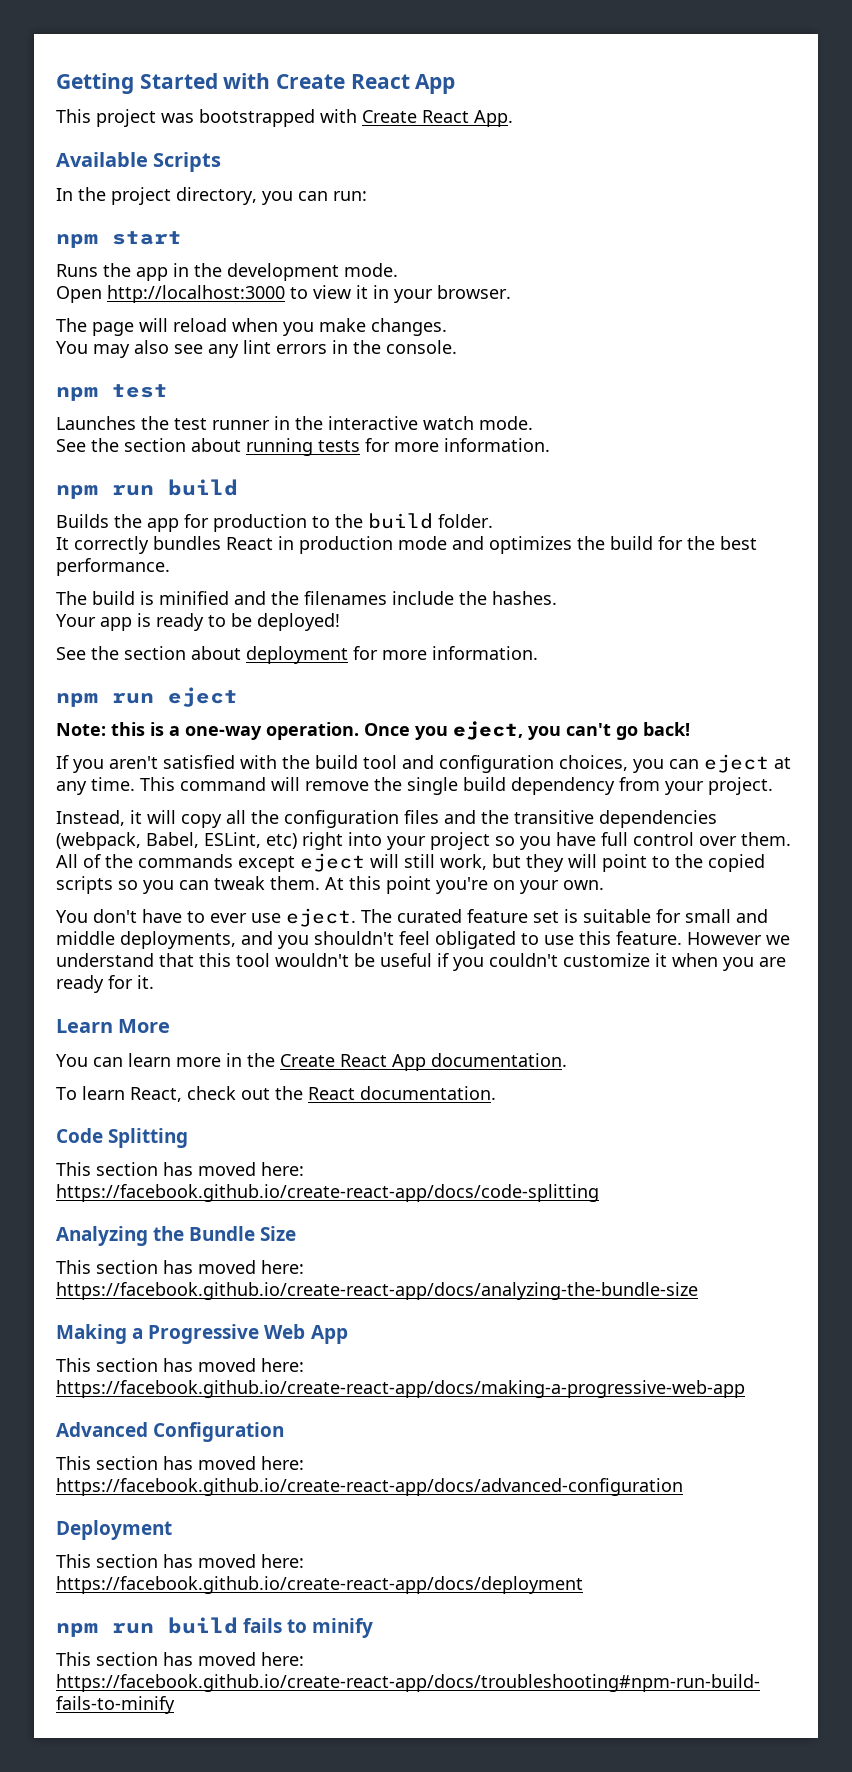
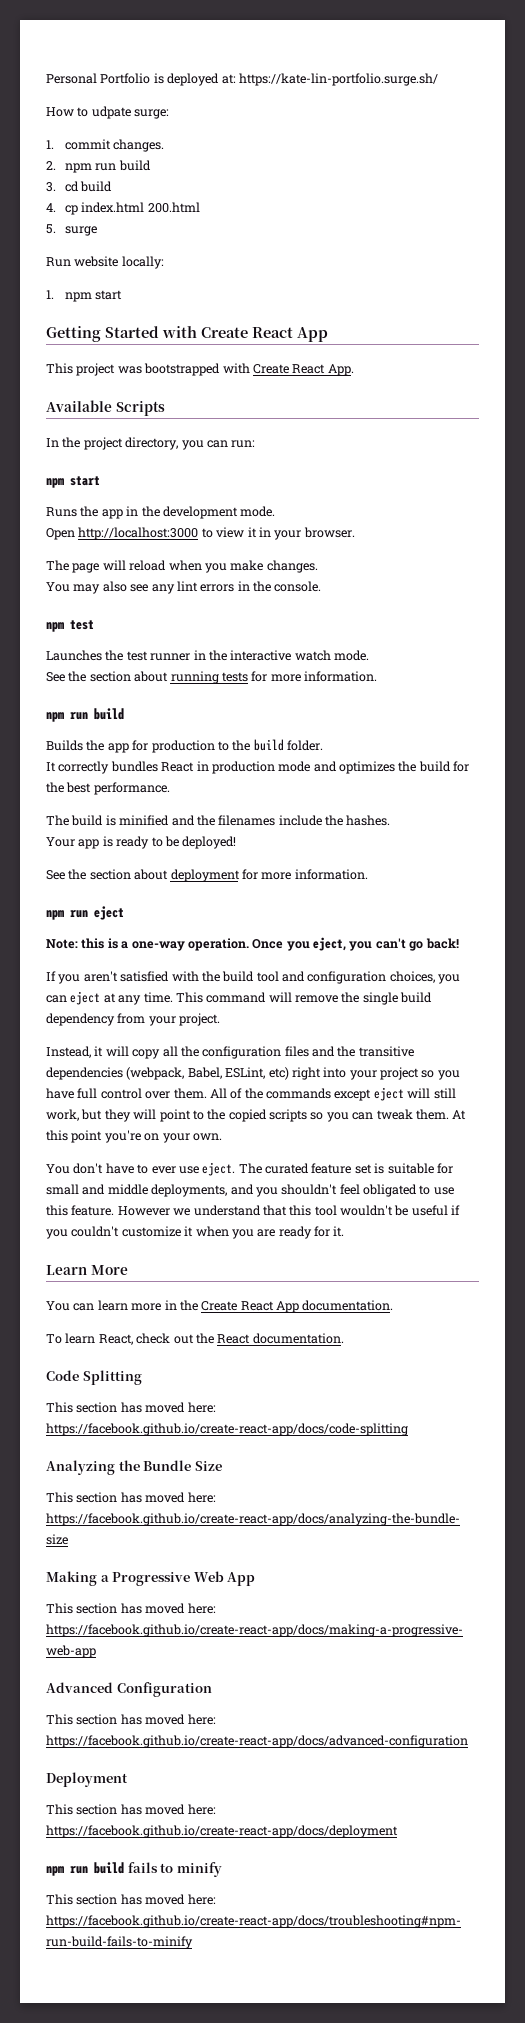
+ Personal Portfolio is deployed at: https://kate-lin-portfolio.surge.sh/
+ How to udpate surge:
+ 1. commit changes.
+ 2. npm run build
+ 3. cd build
+ 4. cp index.html 200.html
+ 5. surge
+ Run website locally:
+ 1. npm start

